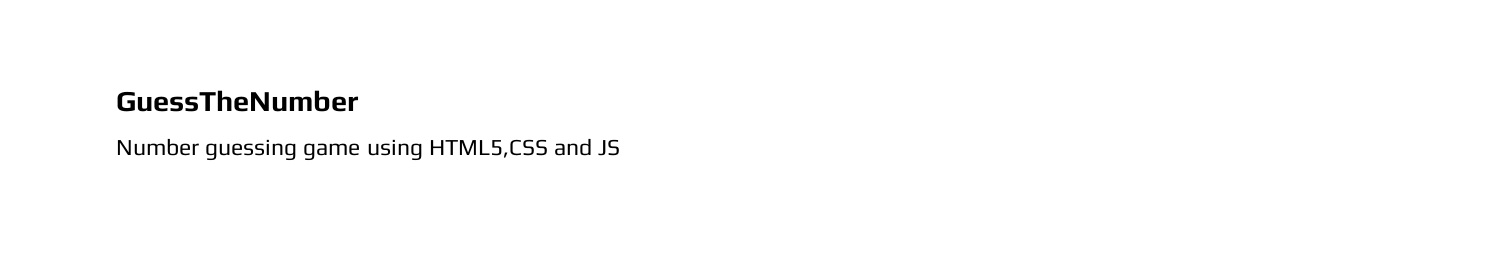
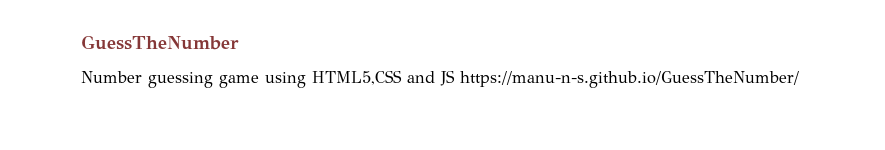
- Number guessing game using HTML5,CSS and JS
+ Number guessing game using HTML5,CSS and JS https://manu-n-s.github.io/GuessTheNumber/

